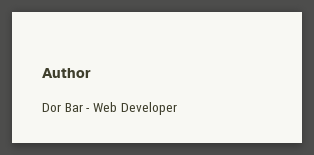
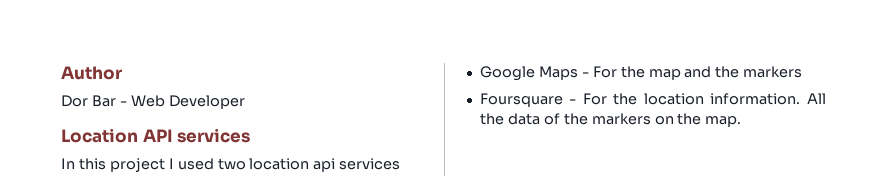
+ Location API services
+ In this project I used two location api services
+ Google Maps - For the map and the markers
+ Foursquare - For the location information. All the data of the markers on the map.

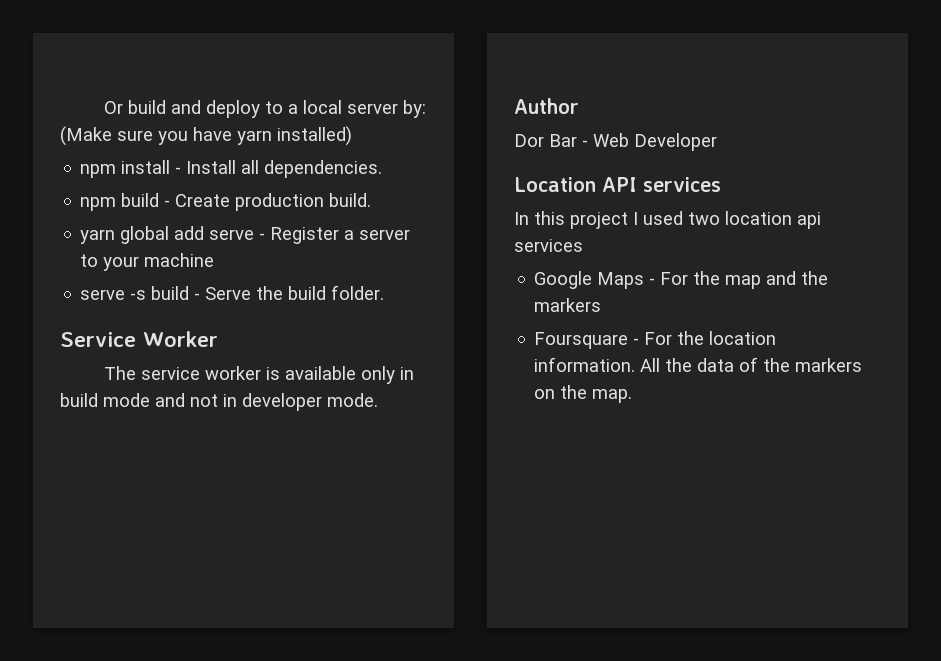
+ Or build and deploy to a local server by: (Make sure you have yarn installed)
+ npm install - Install all dependencies.
+ npm build - Create production build.
+ yarn global add serve - Register a server to your machine
+ serve -s build - Serve the build folder.
+ Service Worker
+ The service worker is available only in build mode and not in developer mode.

